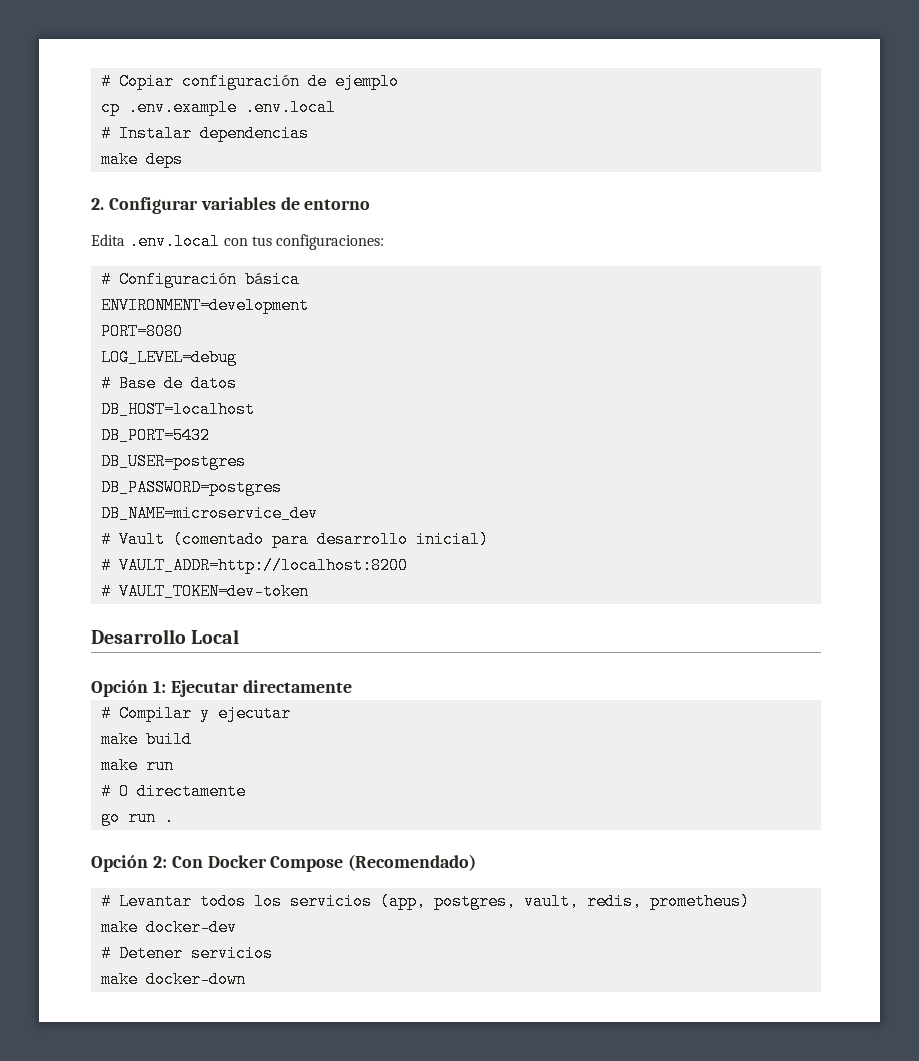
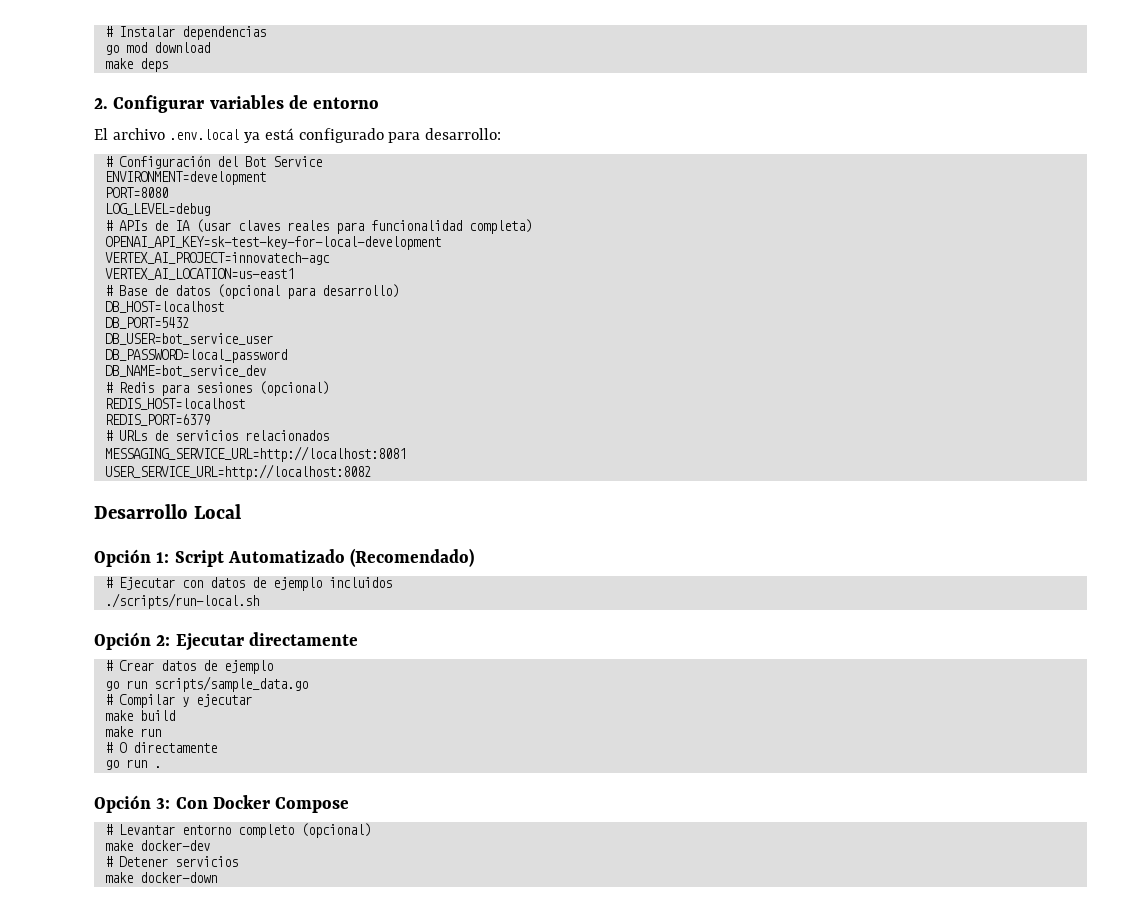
- # Copiar configuración de ejemplo
- cp .env.example .env.local
+ go mod download
- Edita .env.local con tus configuraciones:
+ El archivo .env.local ya está configurado para desarrollo:
- # Configuración básica
+ # Configuración del Bot Service
+ # APIs de IA (usar claves reales para funcionalidad completa)
+ OPENAI_API_KEY=sk-test-key-for-local-development
+ VERTEX_AI_PROJECT=innovatech-agc
+ VERTEX_AI_LOCATION=us-east1
- # Base de datos
+ # Base de datos (opcional para desarrollo)
- DB_USER=postgres
- DB_PASSWORD=postgres
- DB_NAME=microservice_dev
- # Vault (comentado para desarrollo inicial)
- # VAULT_ADDR=http://localhost:8200
- # VAULT_TOKEN=dev-token
+ DB_USER=bot_service_user
+ DB_PASSWORD=local_password
+ DB_NAME=bot_service_dev
+ # Redis para sesiones (opcional)
+ REDIS_HOST=localhost
+ REDIS_PORT=6379
+ # URLs de servicios relacionados
+ MESSAGING_SERVICE_URL=http://localhost:8081
+ USER_SERVICE_URL=http://localhost:8082
  Desarrollo Local
- Opción 1: Ejecutar directamente
+ Opción 1: Script Automatizado (Recomendado)
+ # Ejecutar con datos de ejemplo incluidos
+ ./scripts/run-local.sh
+ Opción 2: Ejecutar directamente
+ # Crear datos de ejemplo
+ go run scripts/sample_data.go
- Opción 2: Con Docker Compose (Recomendado)
+ Opción 3: Con Docker Compose
- # Levantar todos los servicios (app, postgres, vault, redis, prometheus)
+ # Levantar entorno completo (opcional)

